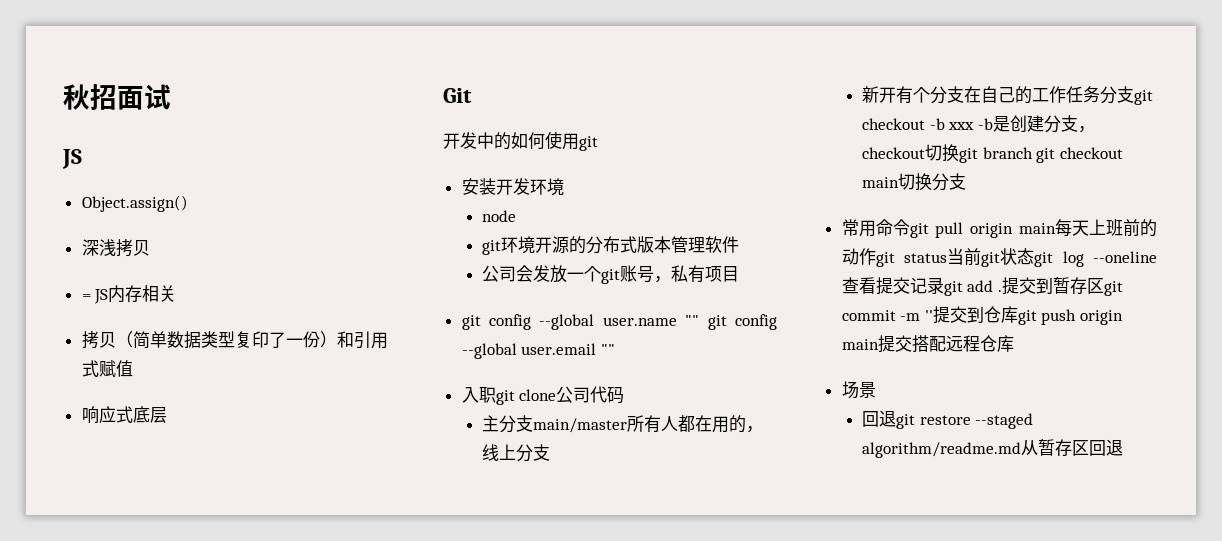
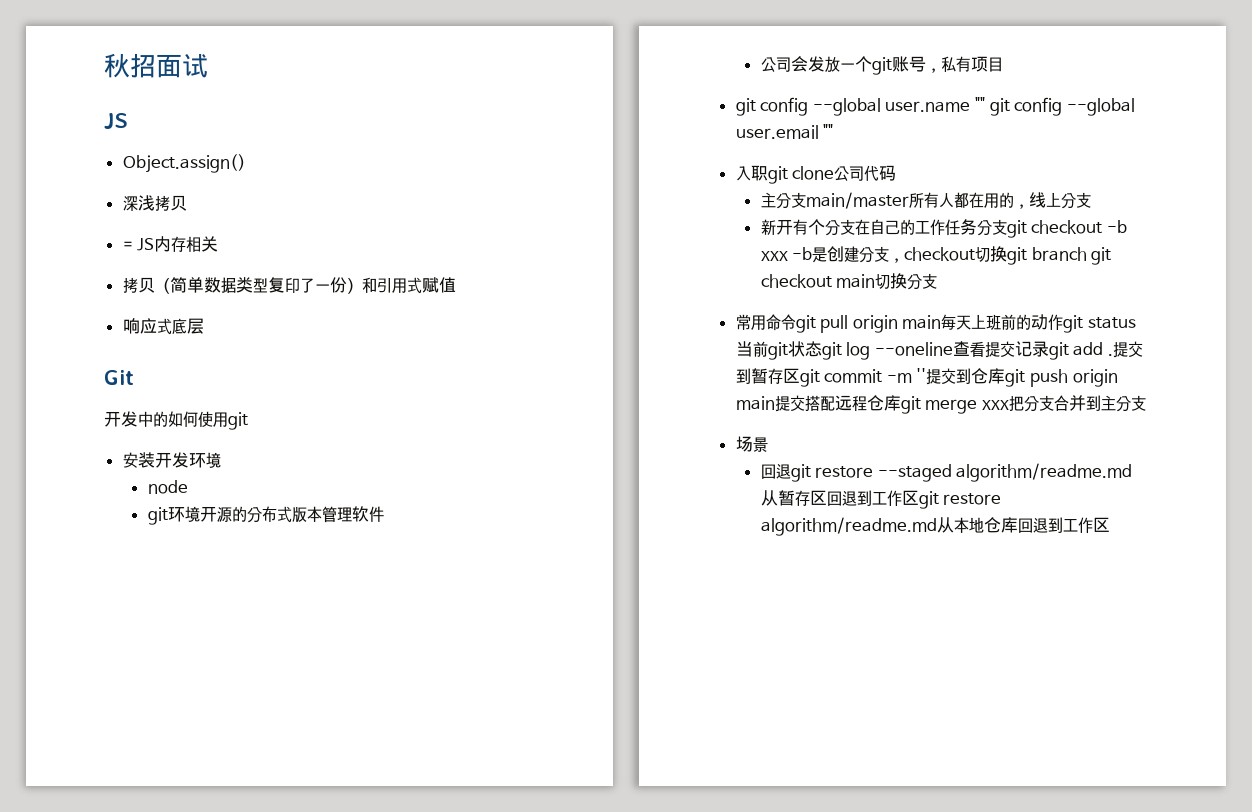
- 提交到暂存区git commit -m ''提交到仓库git push origin main提交搭配远程仓库
+ 提交到暂存区git commit -m ''提交到仓库git push origin main提交搭配远程仓库git merge xxx把分支合并到主分支
- 回退git restore --staged algorithm/readme.md从暂存区回退
+ 回退git restore --staged algorithm/readme.md从暂存区回退到工作区git restore algorithm/readme.md从本地仓库回退到工作区

